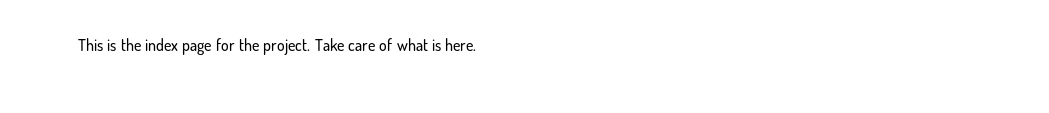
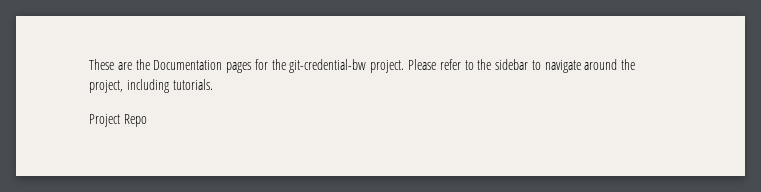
- This is the index page for the project. Take care of what is here.
+ These are the Documentation pages for the git-credential-bw project. Please refer to the sidebar to navigate around the project, including tutorials.
+ Project Repo

